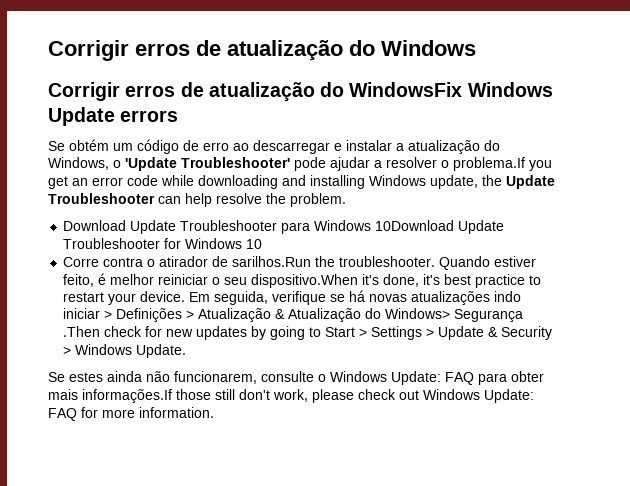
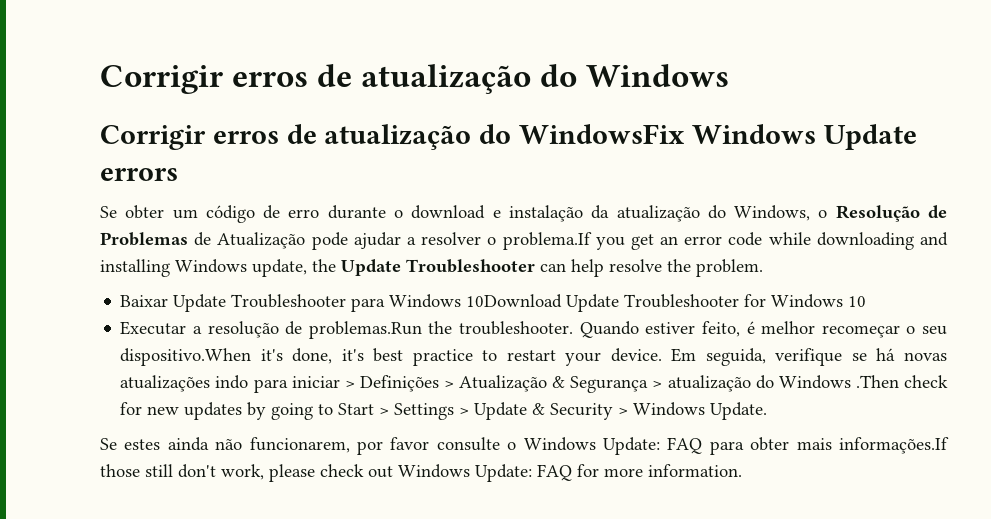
- Se obtém um código de erro ao descarregar e instalar a atualização do Windows, o 'Update Troubleshooter' pode ajudar a resolver o problema.If you get an error code while downloading and installing Windows update, the Update Troubleshooter can help resolve the problem.
+ Se obter um código de erro durante o download e instalação da atualização do Windows, o Resolução de Problemas de Atualização pode ajudar a resolver o problema.If you get an error code while downloading and installing Windows update, the Update Troubleshooter can help resolve the problem.
- Download Update Troubleshooter para Windows 10Download Update Troubleshooter for Windows 10
+ Baixar Update Troubleshooter para Windows 10Download Update Troubleshooter for Windows 10
- Corre contra o atirador de sarilhos.Run the troubleshooter.
+ Executar a resolução de problemas.Run the troubleshooter.
- Quando estiver feito, é melhor reiniciar o seu dispositivo.When it's done, it's best practice to restart your device.
+ Quando estiver feito, é melhor recomeçar o seu dispositivo.When it's done, it's best practice to restart your device.
- Em seguida, verifique se há novas atualizações indo iniciar > Definições > Atualização & Atualização do Windows> Segurança .Then check for new updates by going to Start > Settings > Update & Security > Windows Update.
+ Em seguida, verifique se há novas atualizações indo para iniciar > Definições > Atualização & Segurança > atualização do Windows .Then check for new updates by going to Start > Settings > Update & Security > Windows Update.
- Se estes ainda não funcionarem, consulte o Windows Update: FAQ para obter mais informações.If those still don't work, please check out Windows Update: FAQ for more information.
+ Se estes ainda não funcionarem, por favor consulte o Windows Update: FAQ para obter mais informações.If those still don't work, please check out Windows Update: FAQ for more information.

